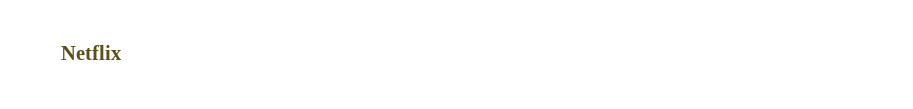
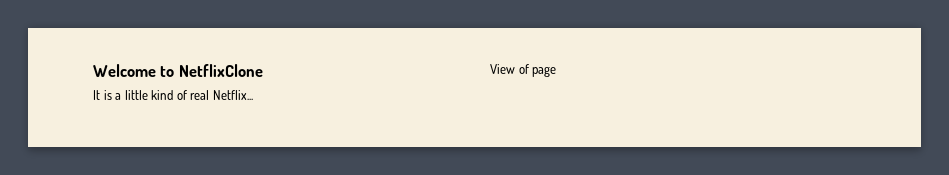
- Netflix
+ Welcome to NetflixClone
+ It is a little kind of real Netflix...
+ View of page

